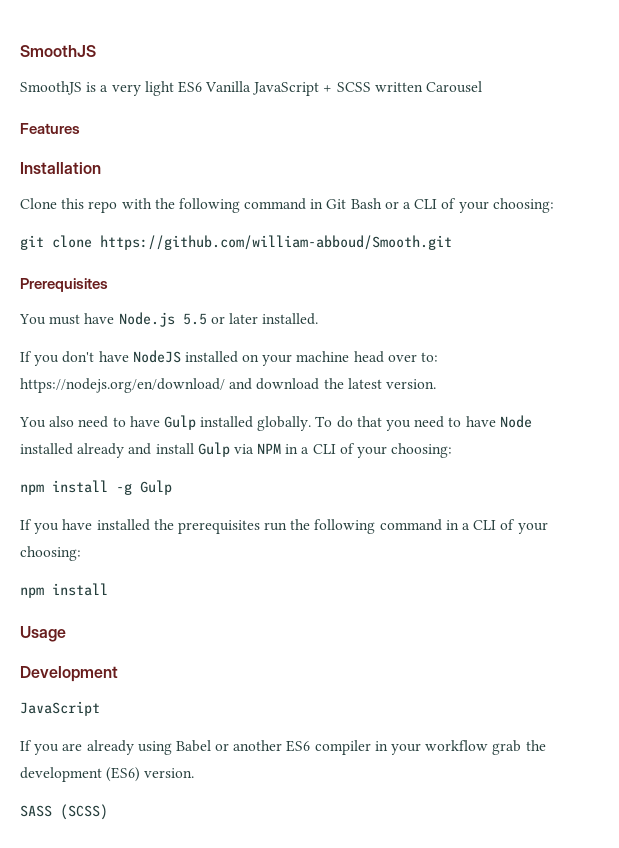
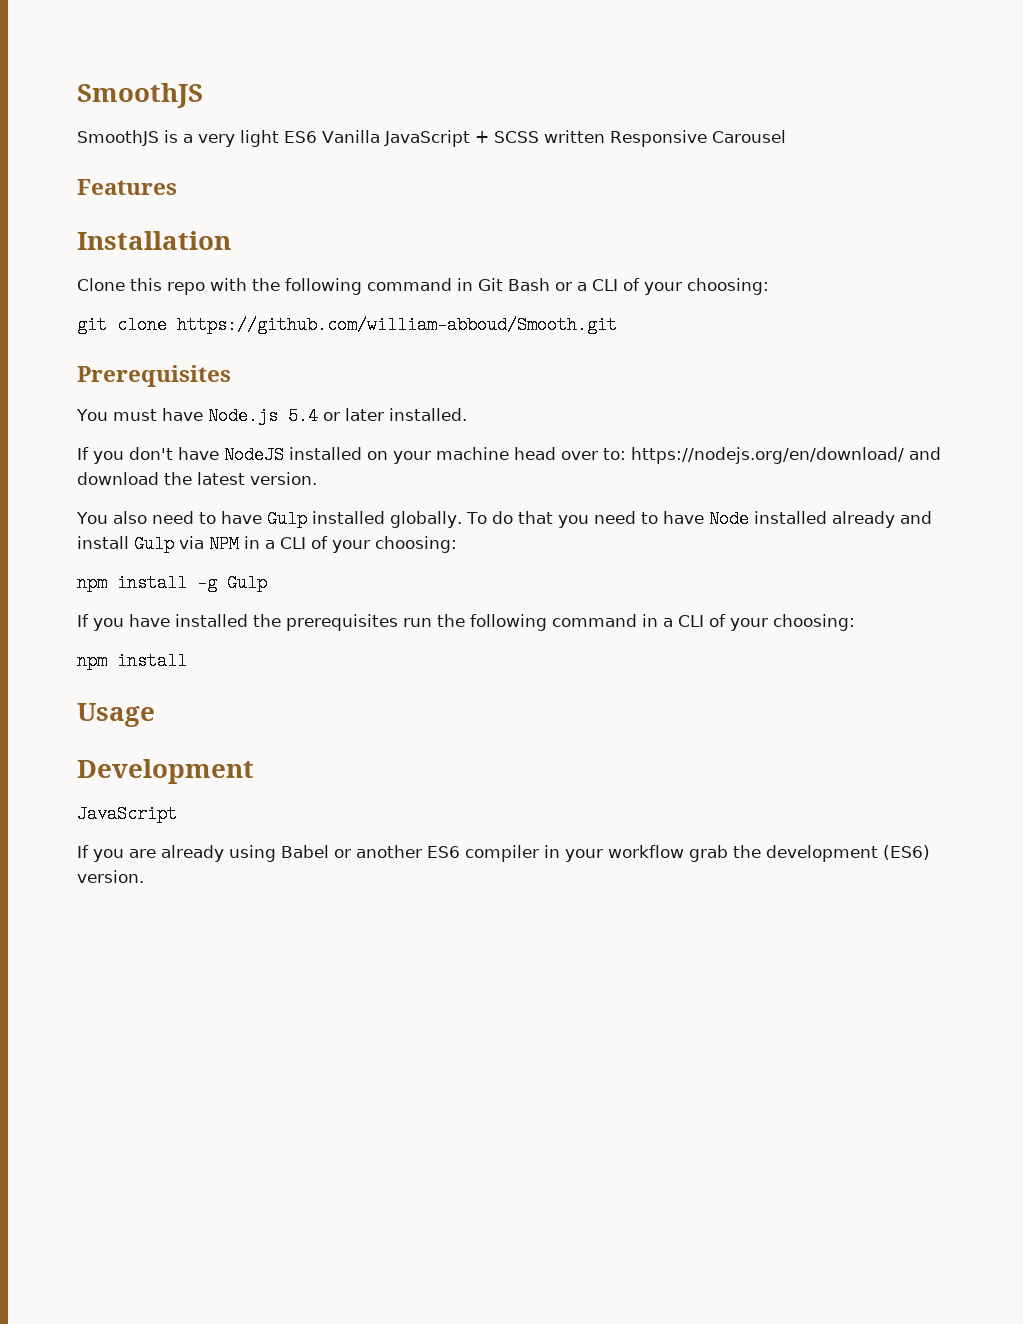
- SmoothJS is a very light ES6 Vanilla JavaScript + SCSS written Carousel
+ SmoothJS is a very light ES6 Vanilla JavaScript + SCSS written Responsive Carousel
- You must have Node.js 5.5 or later installed.
+ You must have Node.js 5.4 or later installed.
- SASS (SCSS)

